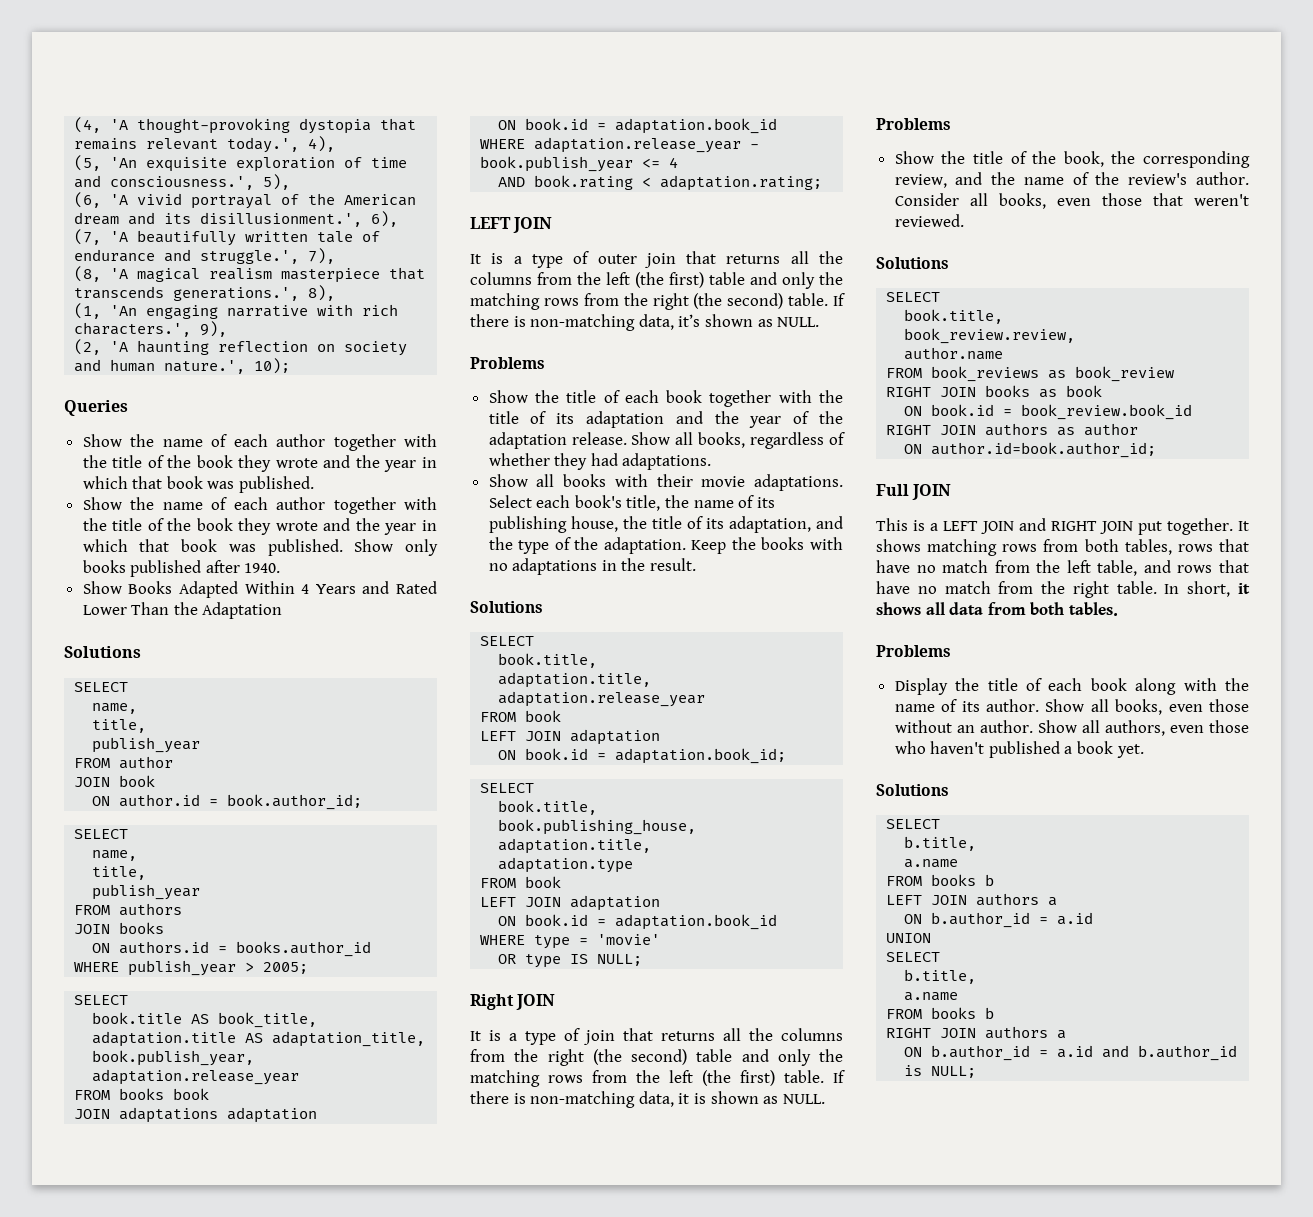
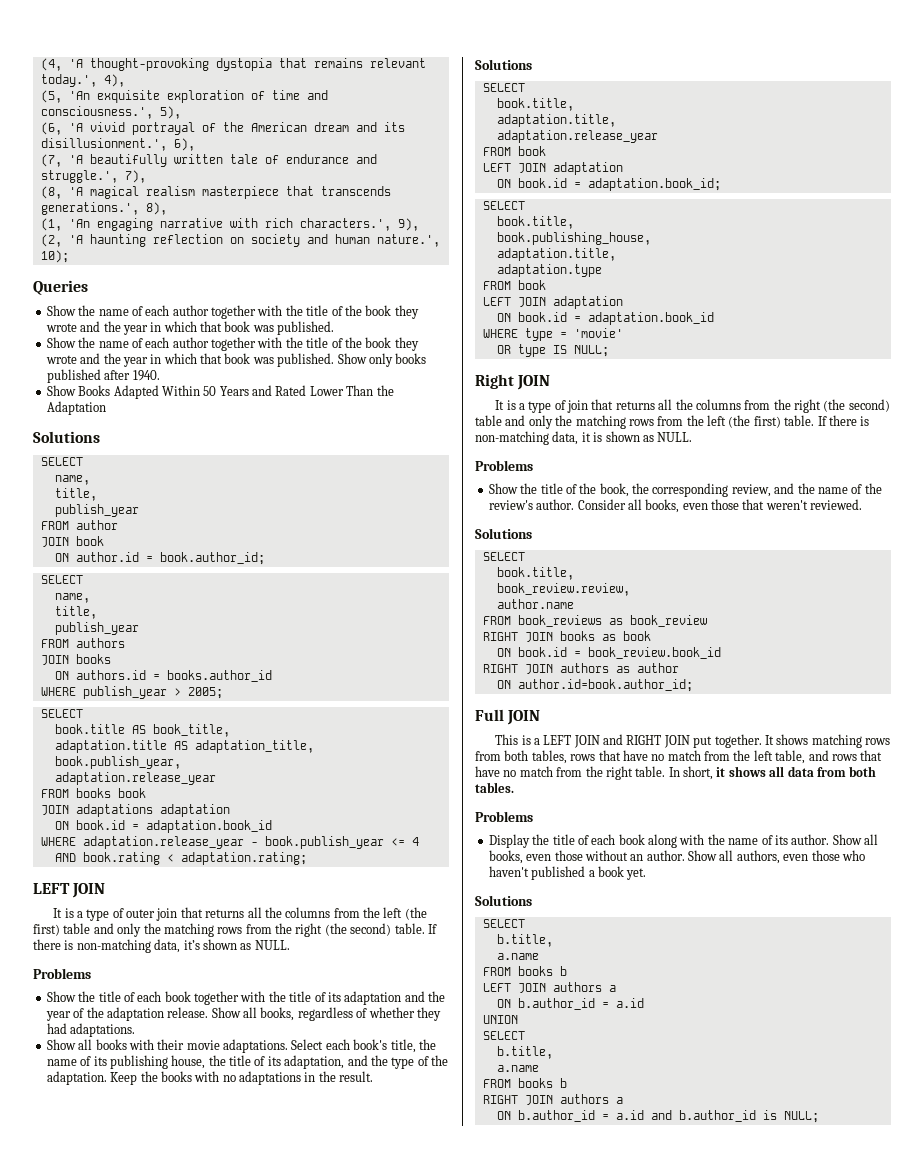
- Show Books Adapted Within 4 Years and Rated Lower Than the Adaptation
+ Show Books Adapted Within 50 Years and Rated Lower Than the Adaptation

